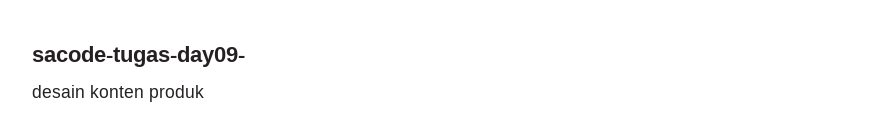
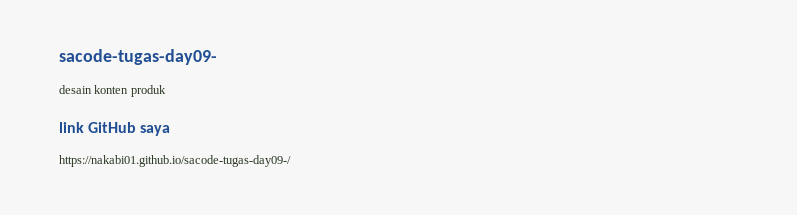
+ link GitHub saya
+ https://nakabi01.github.io/sacode-tugas-day09-/

